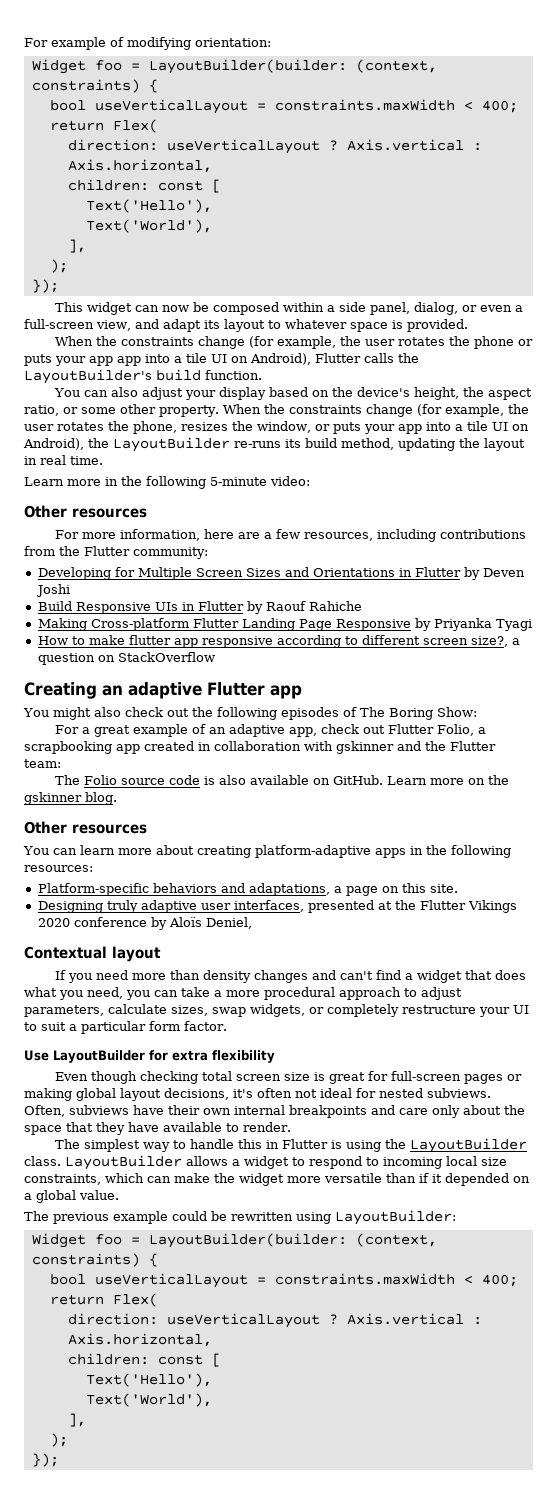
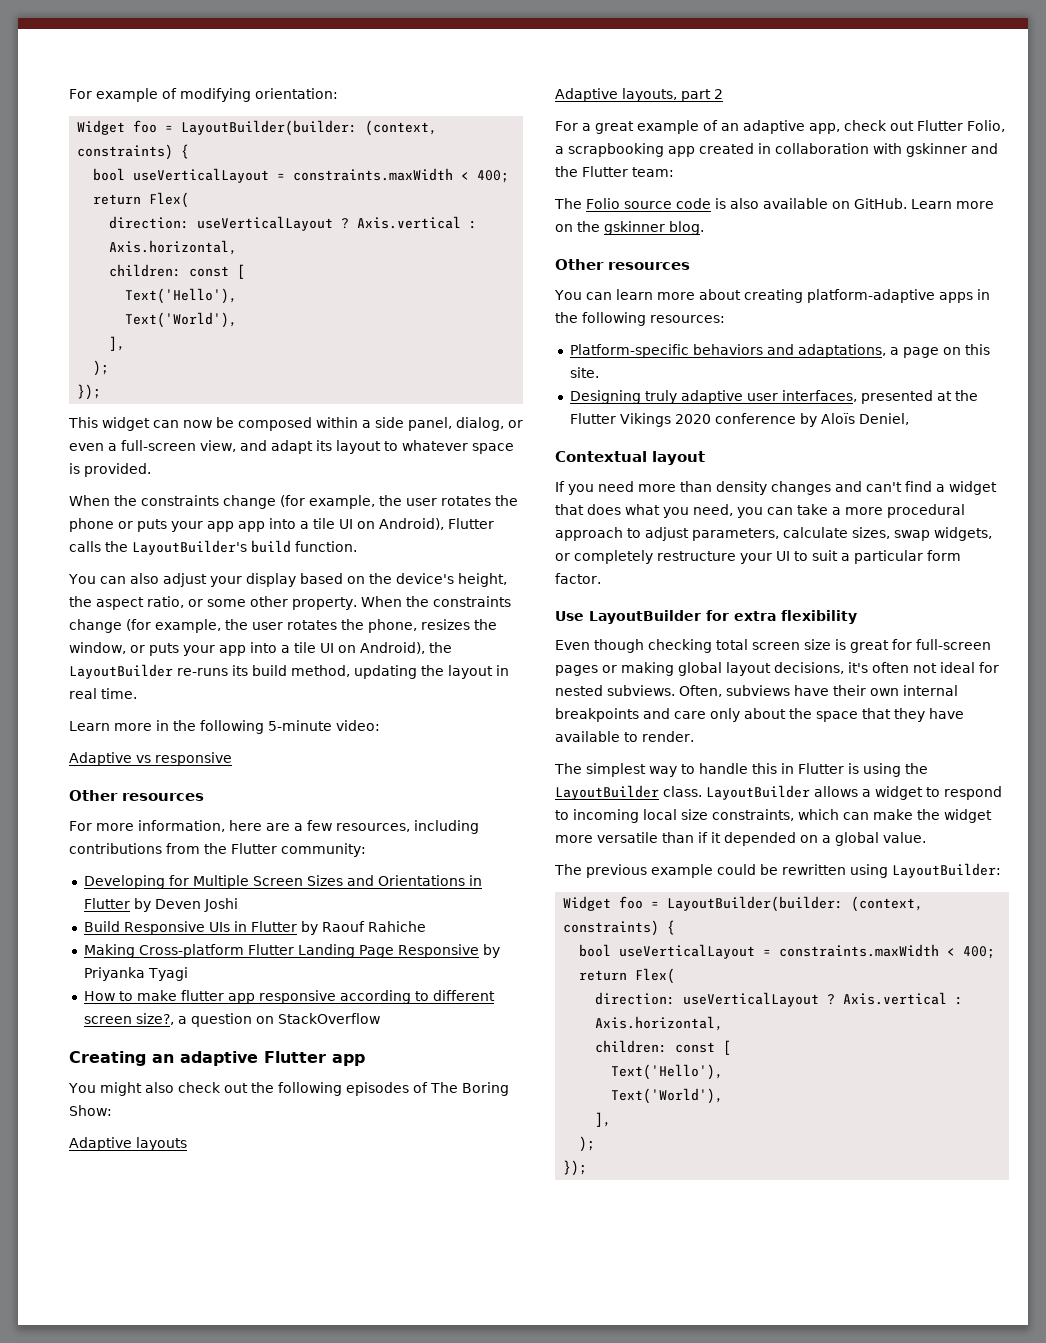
+ Adaptive vs responsive
+ Adaptive layouts
+ Adaptive layouts, part 2

